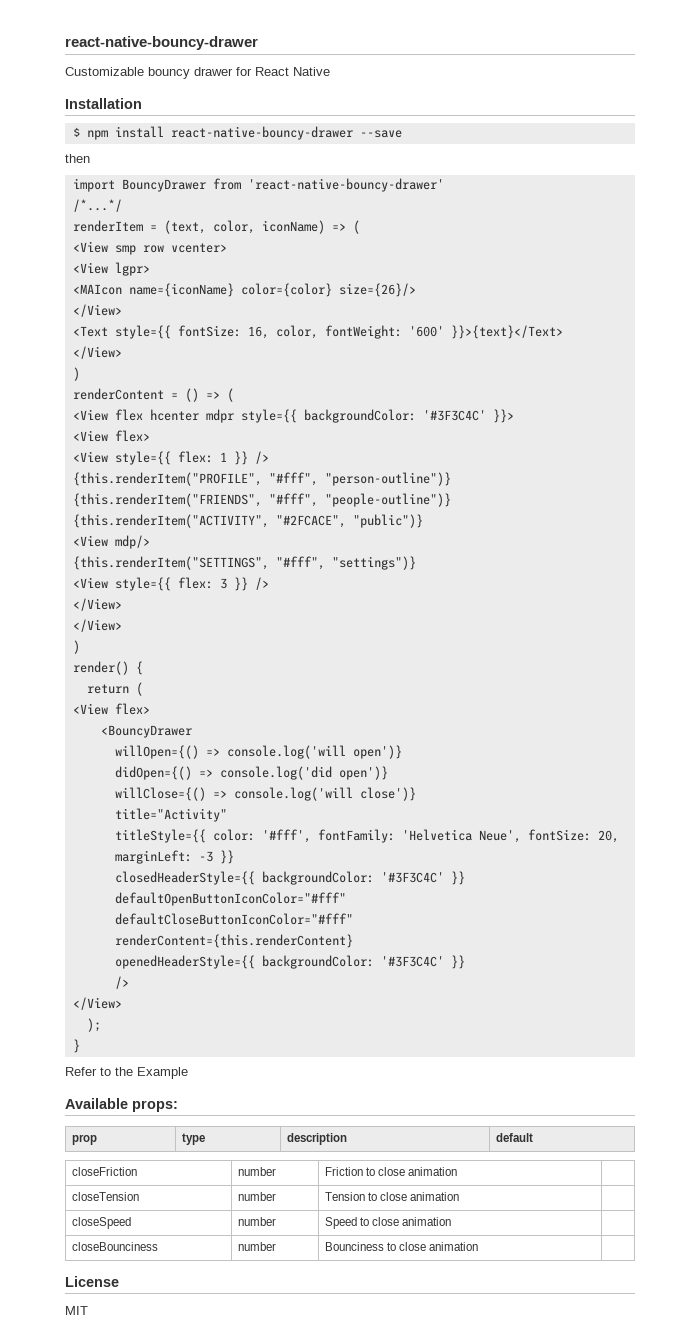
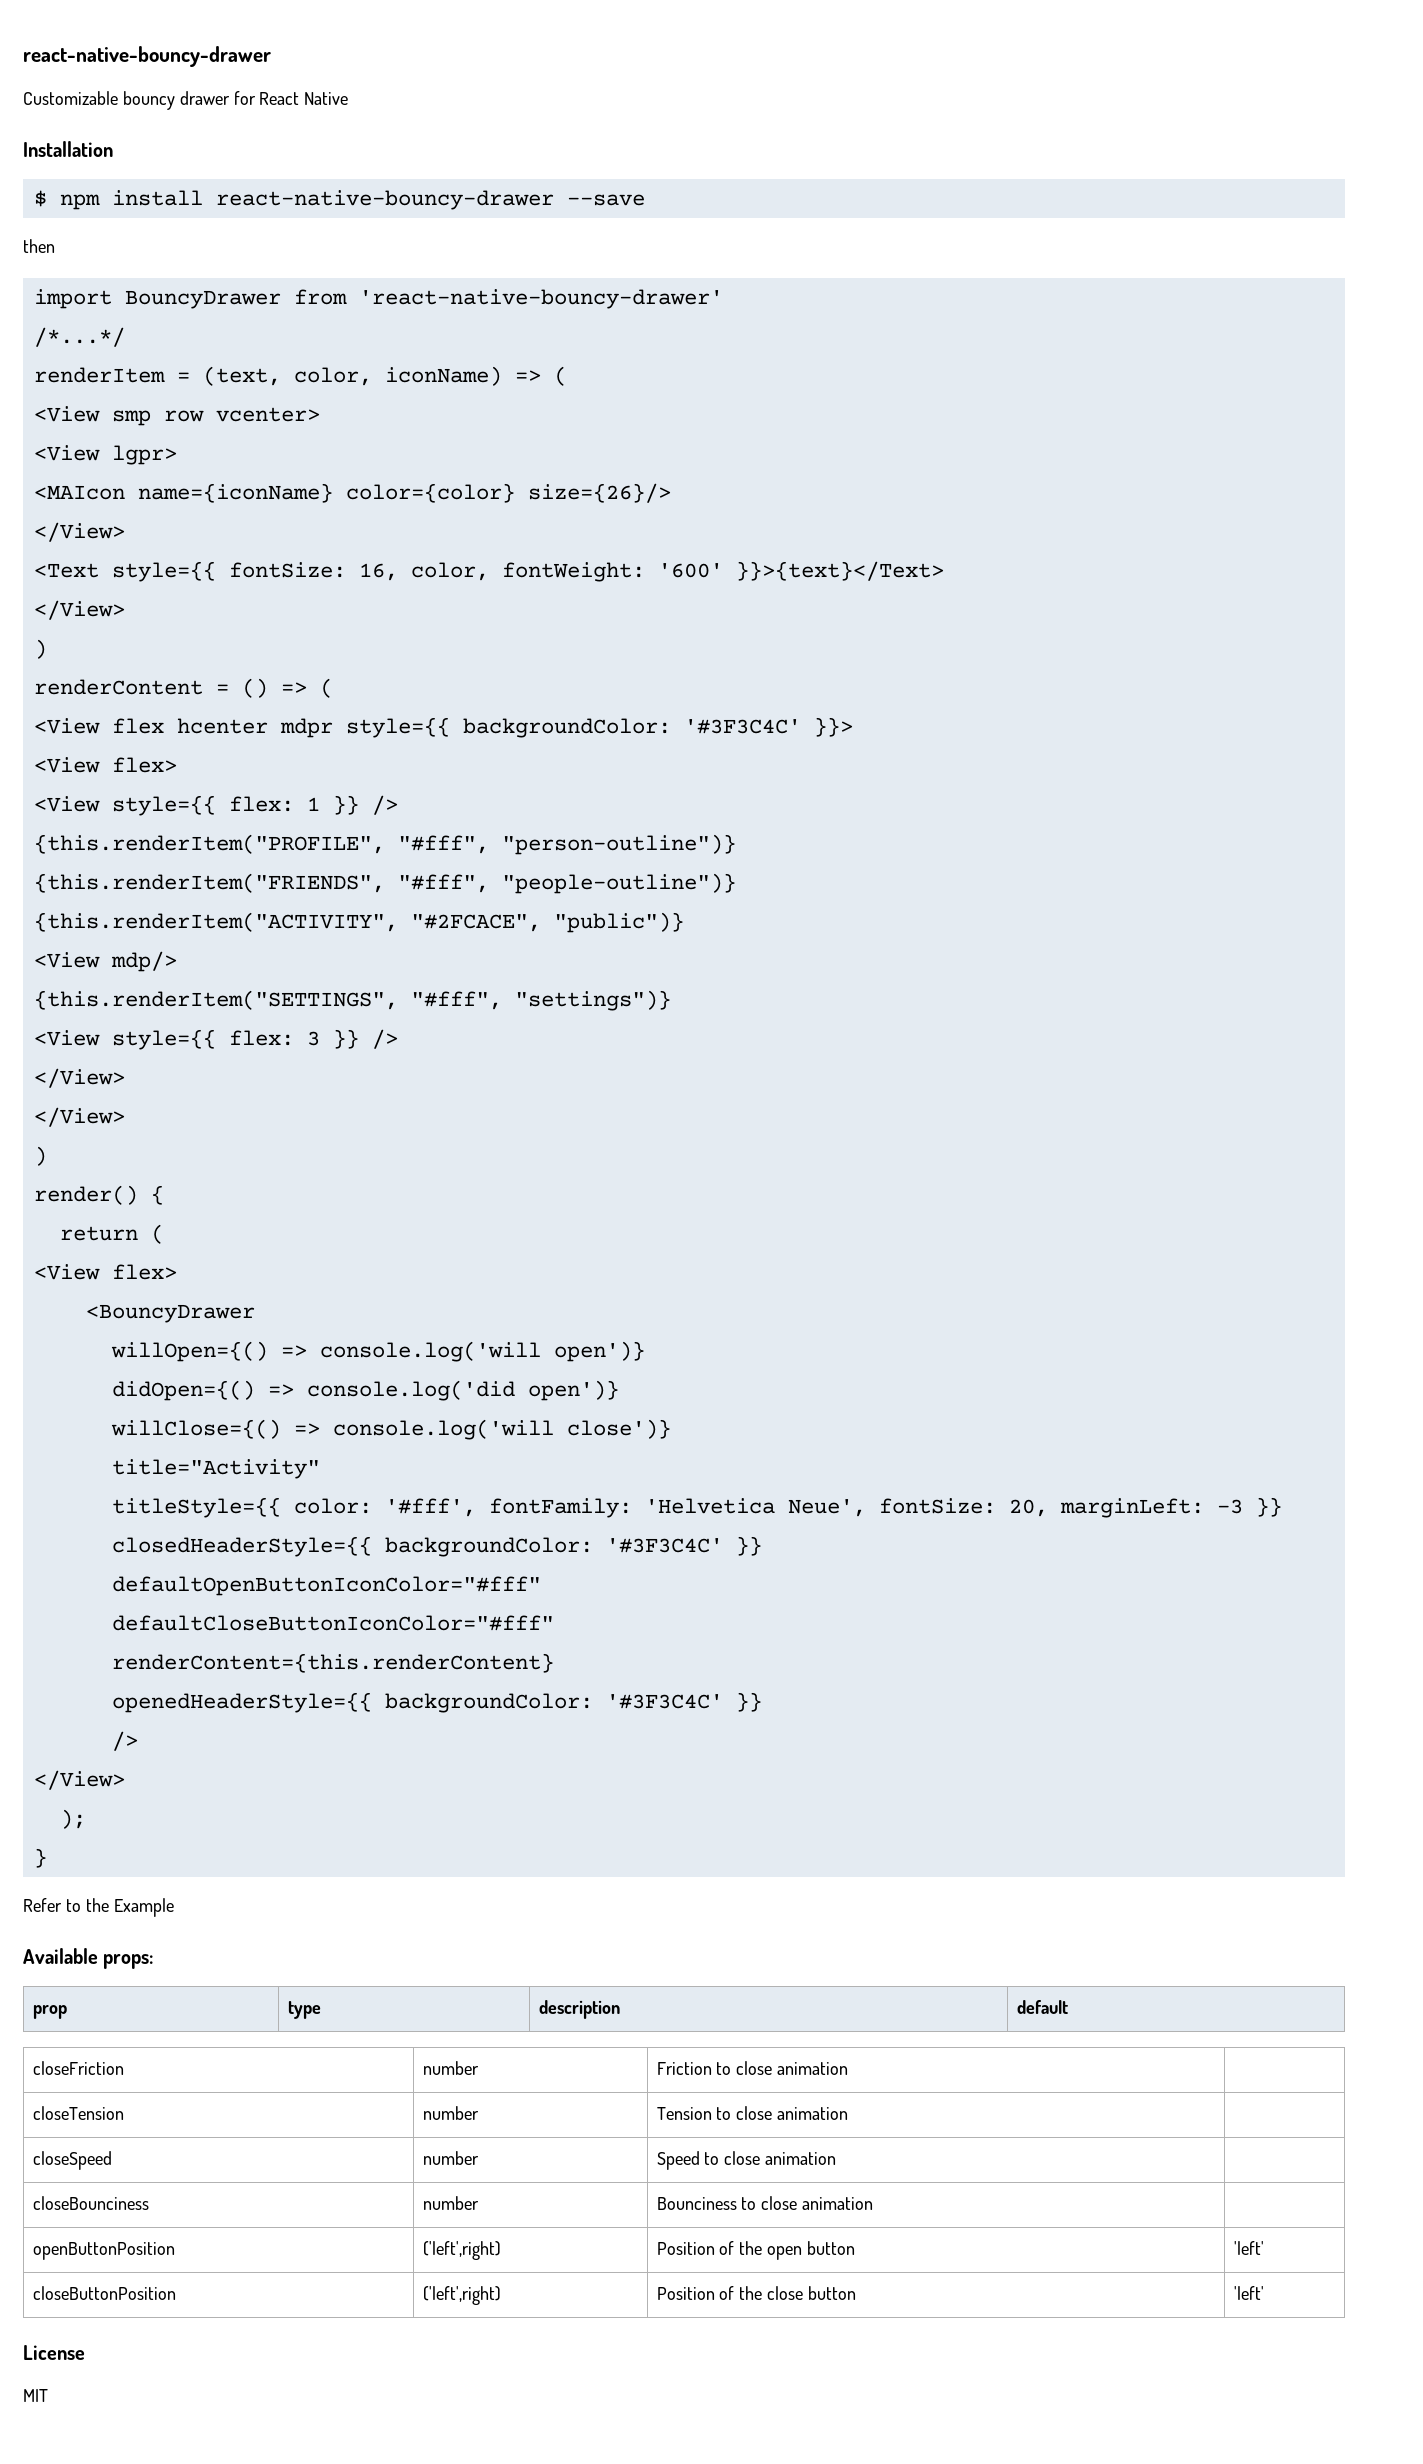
+ openButtonPosition | ('left',right) | Position of the open button | 'left'
+ closeButtonPosition | ('left',right) | Position of the close button | 'left'

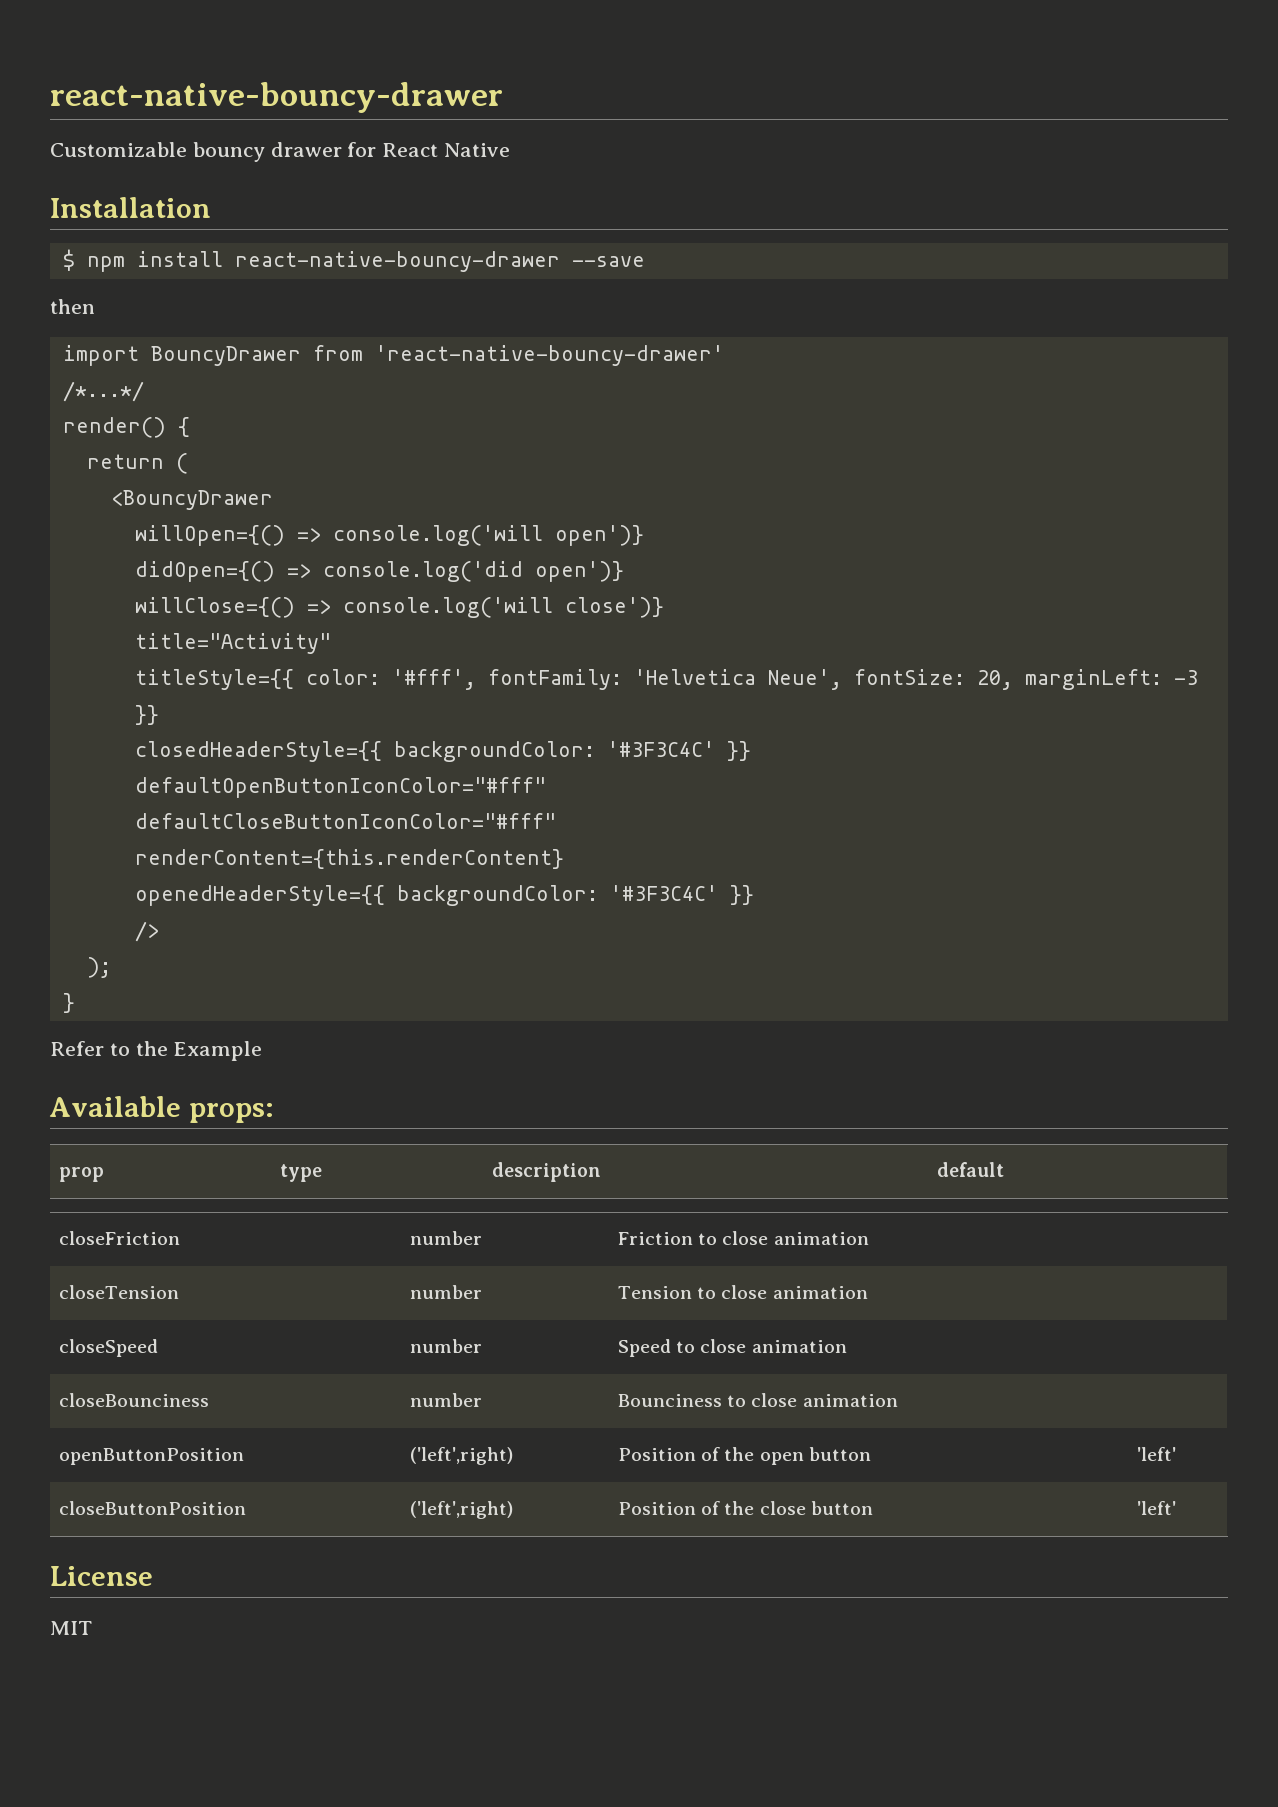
- renderItem = (text, color, iconName) => (
- <View smp row vcenter>
- <View lgpr>
- <MAIcon name={iconName} color={color} size={26}/>
- </View>
- <Text style={{ fontSize: 16, color, fontWeight: '600' }}>{text}</Text>
- </View>
- )
- renderContent = () => (
- <View flex hcenter mdpr style={{ backgroundColor: '#3F3C4C' }}>
- <View flex>
- <View style={{ flex: 1 }} />
- {this.renderItem("PROFILE", "#fff", "person-outline")}
- {this.renderItem("FRIENDS", "#fff", "people-outline")}
- {this.renderItem("ACTIVITY", "#2FCACE", "public")}
- <View mdp/>
- {this.renderItem("SETTINGS", "#fff", "settings")}
- <View style={{ flex: 3 }} />
- </View>
- </View>
- )
  return (
- <View flex>
  openedHeaderStyle={{ backgroundColor: '#3F3C4C' }}
  />
- </View>

